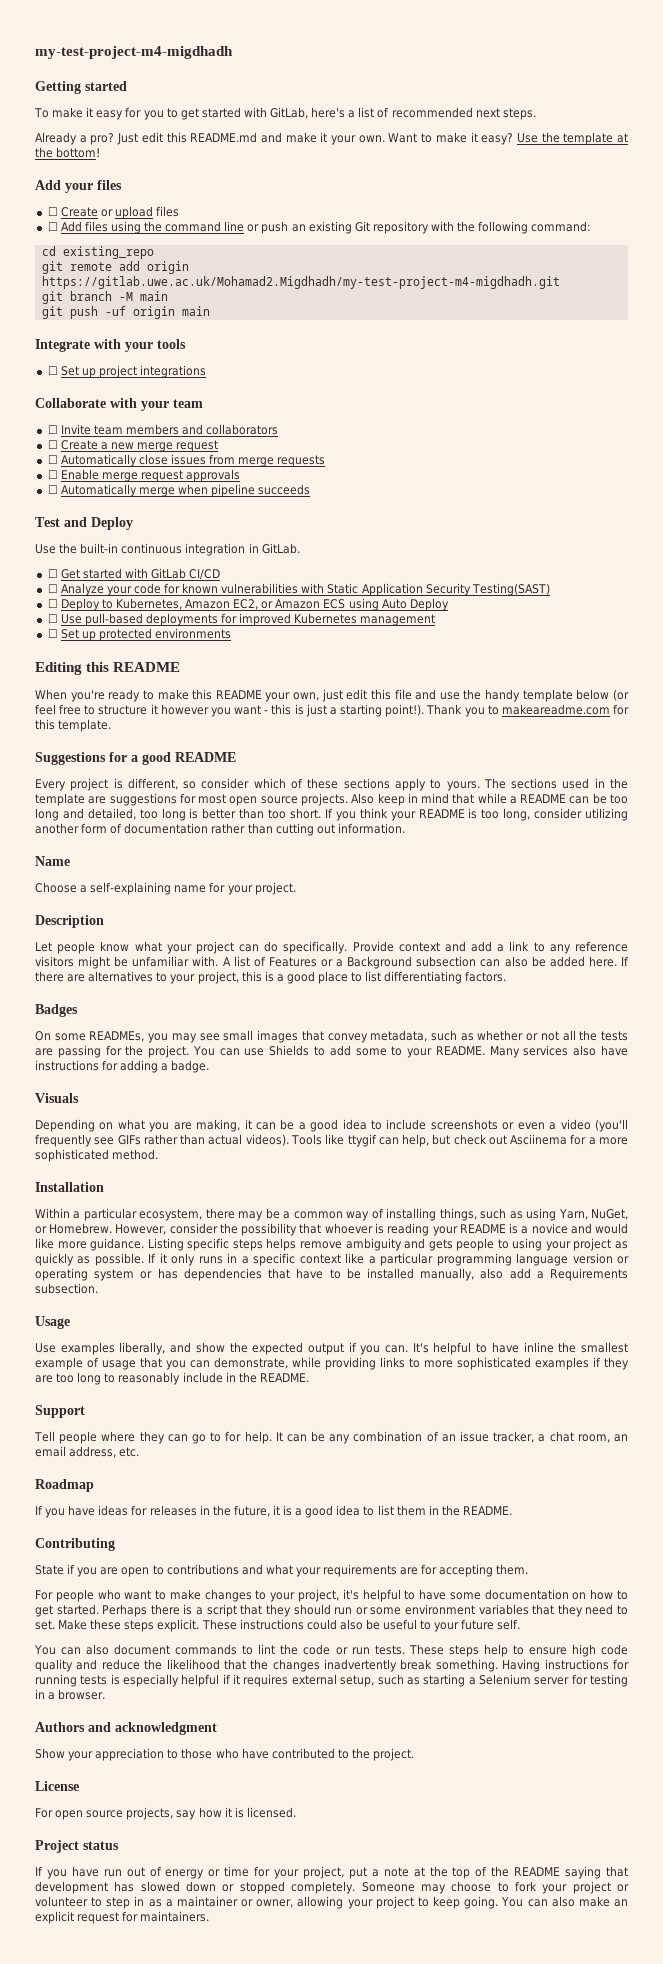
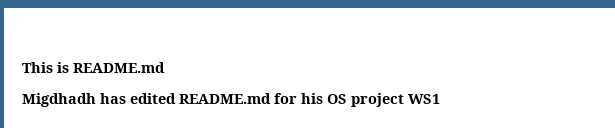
- my-test-project-m4-migdhadh
- Getting started
- To make it easy for you to get started with GitLab, here's a list of recommended next steps.
- Already a pro? Just edit this README.md and make it your own. Want to make it easy? Use the template at the bottom!
- Add your files
- ☐ Create or upload files
- ☐ Add files using the command line or push an existing Git repository with the following command:
- cd existing_repo
- git remote add origin https://gitlab.uwe.ac.uk/Mohamad2.Migdhadh/my-test-project-m4-migdhadh.git
- git branch -M main
- git push -uf origin main
- Integrate with your tools
- ☐ Set up project integrations
- Collaborate with your team
- ☐ Invite team members and collaborators
- ☐ Create a new merge request
- ☐ Automatically close issues from merge requests
- ☐ Enable merge request approvals
- ☐ Automatically merge when pipeline succeeds
- Test and Deploy
- Use the built-in continuous integration in GitLab.
- ☐ Get started with GitLab CI/CD
- ☐ Analyze your code for known vulnerabilities with Static Application Security Testing(SAST)
- ☐ Deploy to Kubernetes, Amazon EC2, or Amazon ECS using Auto Deploy
- ☐ Use pull-based deployments for improved Kubernetes management
- ☐ Set up protected environments
- Editing this README
- When you're ready to make this README your own, just edit this file and use the handy template below (or feel free to structure it however you want - this is just a starting point!). Thank you to makeareadme.com for this template.
- Suggestions for a good README
- Every project is different, so consider which of these sections apply to yours. The sections used in the template are suggestions for most open source projects. Also keep in mind that while a README can be too long and detailed, too long is better than too short. If you think your README is too long, consider utilizing another form of documentation rather than cutting out information.
- Name
- Choose a self-explaining name for your project.
- Description
- Let people know what your project can do specifically. Provide context and add a link to any reference visitors might be unfamiliar with. A list of Features or a Background subsection can also be added here. If there are alternatives to your project, this is a good place to list differentiating factors.
- Badges
- On some READMEs, you may see small images that convey metadata, such as whether or not all the tests are passing for the project. You can use Shields to add some to your README. Many services also have instructions for adding a badge.
- Visuals
- Depending on what you are making, it can be a good idea to include screenshots or even a video (you'll frequently see GIFs rather than actual videos). Tools like ttygif can help, but check out Asciinema for a more sophisticated method.
- Installation
- Within a particular ecosystem, there may be a common way of installing things, such as using Yarn, NuGet, or Homebrew. However, consider the possibility that whoever is reading your README is a novice and would like more guidance. Listing specific steps helps remove ambiguity and gets people to using your project as quickly as possible. If it only runs in a specific context like a particular programming language version or operating system or has dependencies that have to be installed manually, also add a Requirements subsection.
- Usage
- Use examples liberally, and show the expected output if you can. It's helpful to have inline the smallest example of usage that you can demonstrate, while providing links to more sophisticated examples if they are too long to reasonably include in the README.
- Support
- Tell people where they can go to for help. It can be any combination of an issue tracker, a chat room, an email address, etc.
- Roadmap
- If you have ideas for releases in the future, it is a good idea to list them in the README.
- Contributing
- State if you are open to contributions and what your requirements are for accepting them.
- For people who want to make changes to your project, it's helpful to have some documentation on how to get started. Perhaps there is a script that they should run or some environment variables that they need to set. Make these steps explicit. These instructions could also be useful to your future self.
- You can also document commands to lint the code or run tests. These steps help to ensure high code quality and reduce the likelihood that the changes inadvertently break something. Having instructions for running tests is especially helpful if it requires external setup, such as starting a Selenium server for testing in a browser.
- Authors and acknowledgment
- Show your appreciation to those who have contributed to the project.
- License
- For open source projects, say how it is licensed.
- Project status
- If you have run out of energy or time for your project, put a note at the top of the README saying that development has slowed down or stopped completely. Someone may choose to fork your project or volunteer to step in as a maintainer or owner, allowing your project to keep going. You can also make an explicit request for maintainers.
+ This is README.md
+ Migdhadh has edited README.md for his OS project WS1

